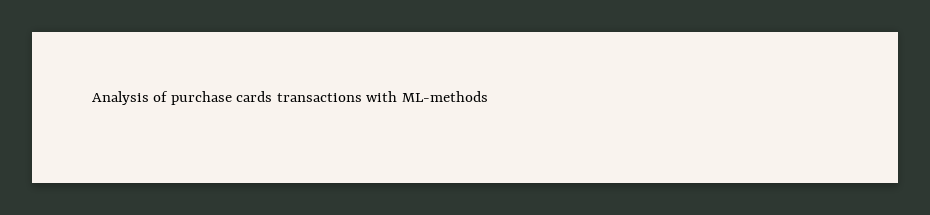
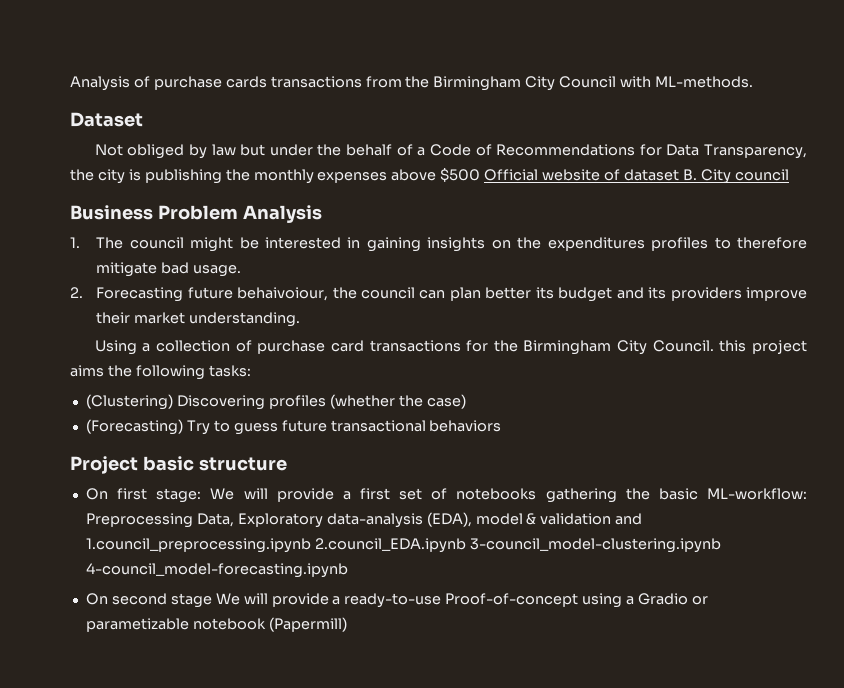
- Analysis of purchase cards transactions with ML-methods
+ Analysis of purchase cards transactions from the Birmingham City Council with ML-methods.
+ Dataset
+ Not obliged by law but under the behalf of a Code of Recommendations for Data Transparency, the city is publishing the monthly expenses above $500 Official website of dataset B. City council
+ Business Problem Analysis
+ 1. The council might be interested in gaining insights on the expenditures profiles to therefore mitigate bad usage.
+ 2. Forecasting future behaivoiour, the council can plan better its budget and its providers improve their market understanding.
+ Using a collection of purchase card transactions for the Birmingham City Council. this project aims the following tasks:
+ (Clustering) Discovering profiles (whether the case)
+ (Forecasting) Try to guess future transactional behaviors
+ Project basic structure
+ On first stage: We will provide a first set of notebooks gathering the basic ML-workflow: Preprocessing Data, Exploratory data-analysis (EDA), model & validation and 1.council_preprocessing.ipynb 2.council_EDA.ipynb 3-council_model-clustering.ipynb 4-council_model-forecasting.ipynb
+ On second stage We will provide a ready-to-use Proof-of-concept using a Gradio or parametizable notebook (Papermill)

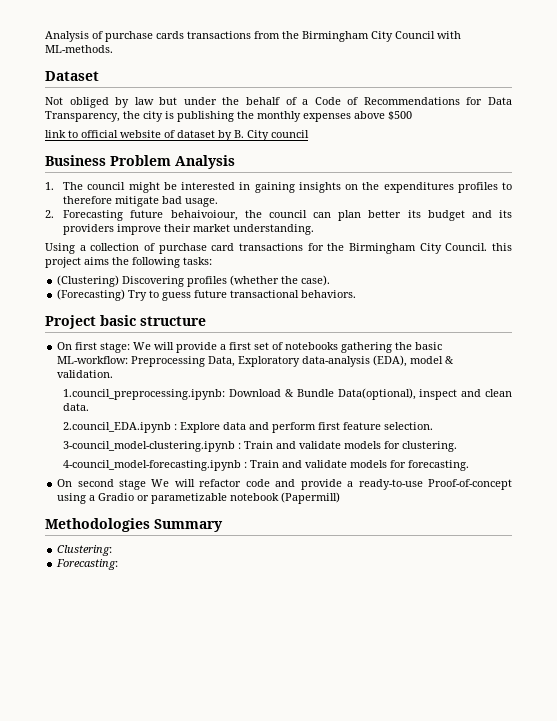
- Not obliged by law but under the behalf of a Code of Recommendations for Data Transparency, the city is publishing the monthly expenses above $500 Official website of dataset B. City council
+ Not obliged by law but under the behalf of a Code of Recommendations for Data Transparency, the city is publishing the monthly expenses above $500
+ link to official website of dataset by B. City council
- (Clustering) Discovering profiles (whether the case)
+ (Clustering) Discovering profiles (whether the case).
- (Forecasting) Try to guess future transactional behaviors
+ (Forecasting) Try to guess future transactional behaviors.
- On first stage: We will provide a first set of notebooks gathering the basic ML-workflow: Preprocessing Data, Exploratory data-analysis (EDA), model & validation and 1.council_preprocessing.ipynb 2.council_EDA.ipynb 3-council_model-clustering.ipynb 4-council_model-forecasting.ipynb
+ On first stage: We will provide a first set of notebooks gathering the basic ML-workflow: Preprocessing Data, Exploratory data-analysis (EDA), model & validation.
+ 1.council_preprocessing.ipynb: Download & Bundle Data(optional), inspect and clean data.
+ 2.council_EDA.ipynb : Explore data and perform first feature selection.
+ 3-council_model-clustering.ipynb : Train and validate models for clustering.
+ 4-council_model-forecasting.ipynb : Train and validate models for forecasting.
- On second stage We will provide a ready-to-use Proof-of-concept using a Gradio or parametizable notebook (Papermill)
+ On second stage We will refactor code and provide a ready-to-use Proof-of-concept using a Gradio or parametizable notebook (Papermill)
+ Methodologies Summary
+ Clustering:
+ Forecasting:

